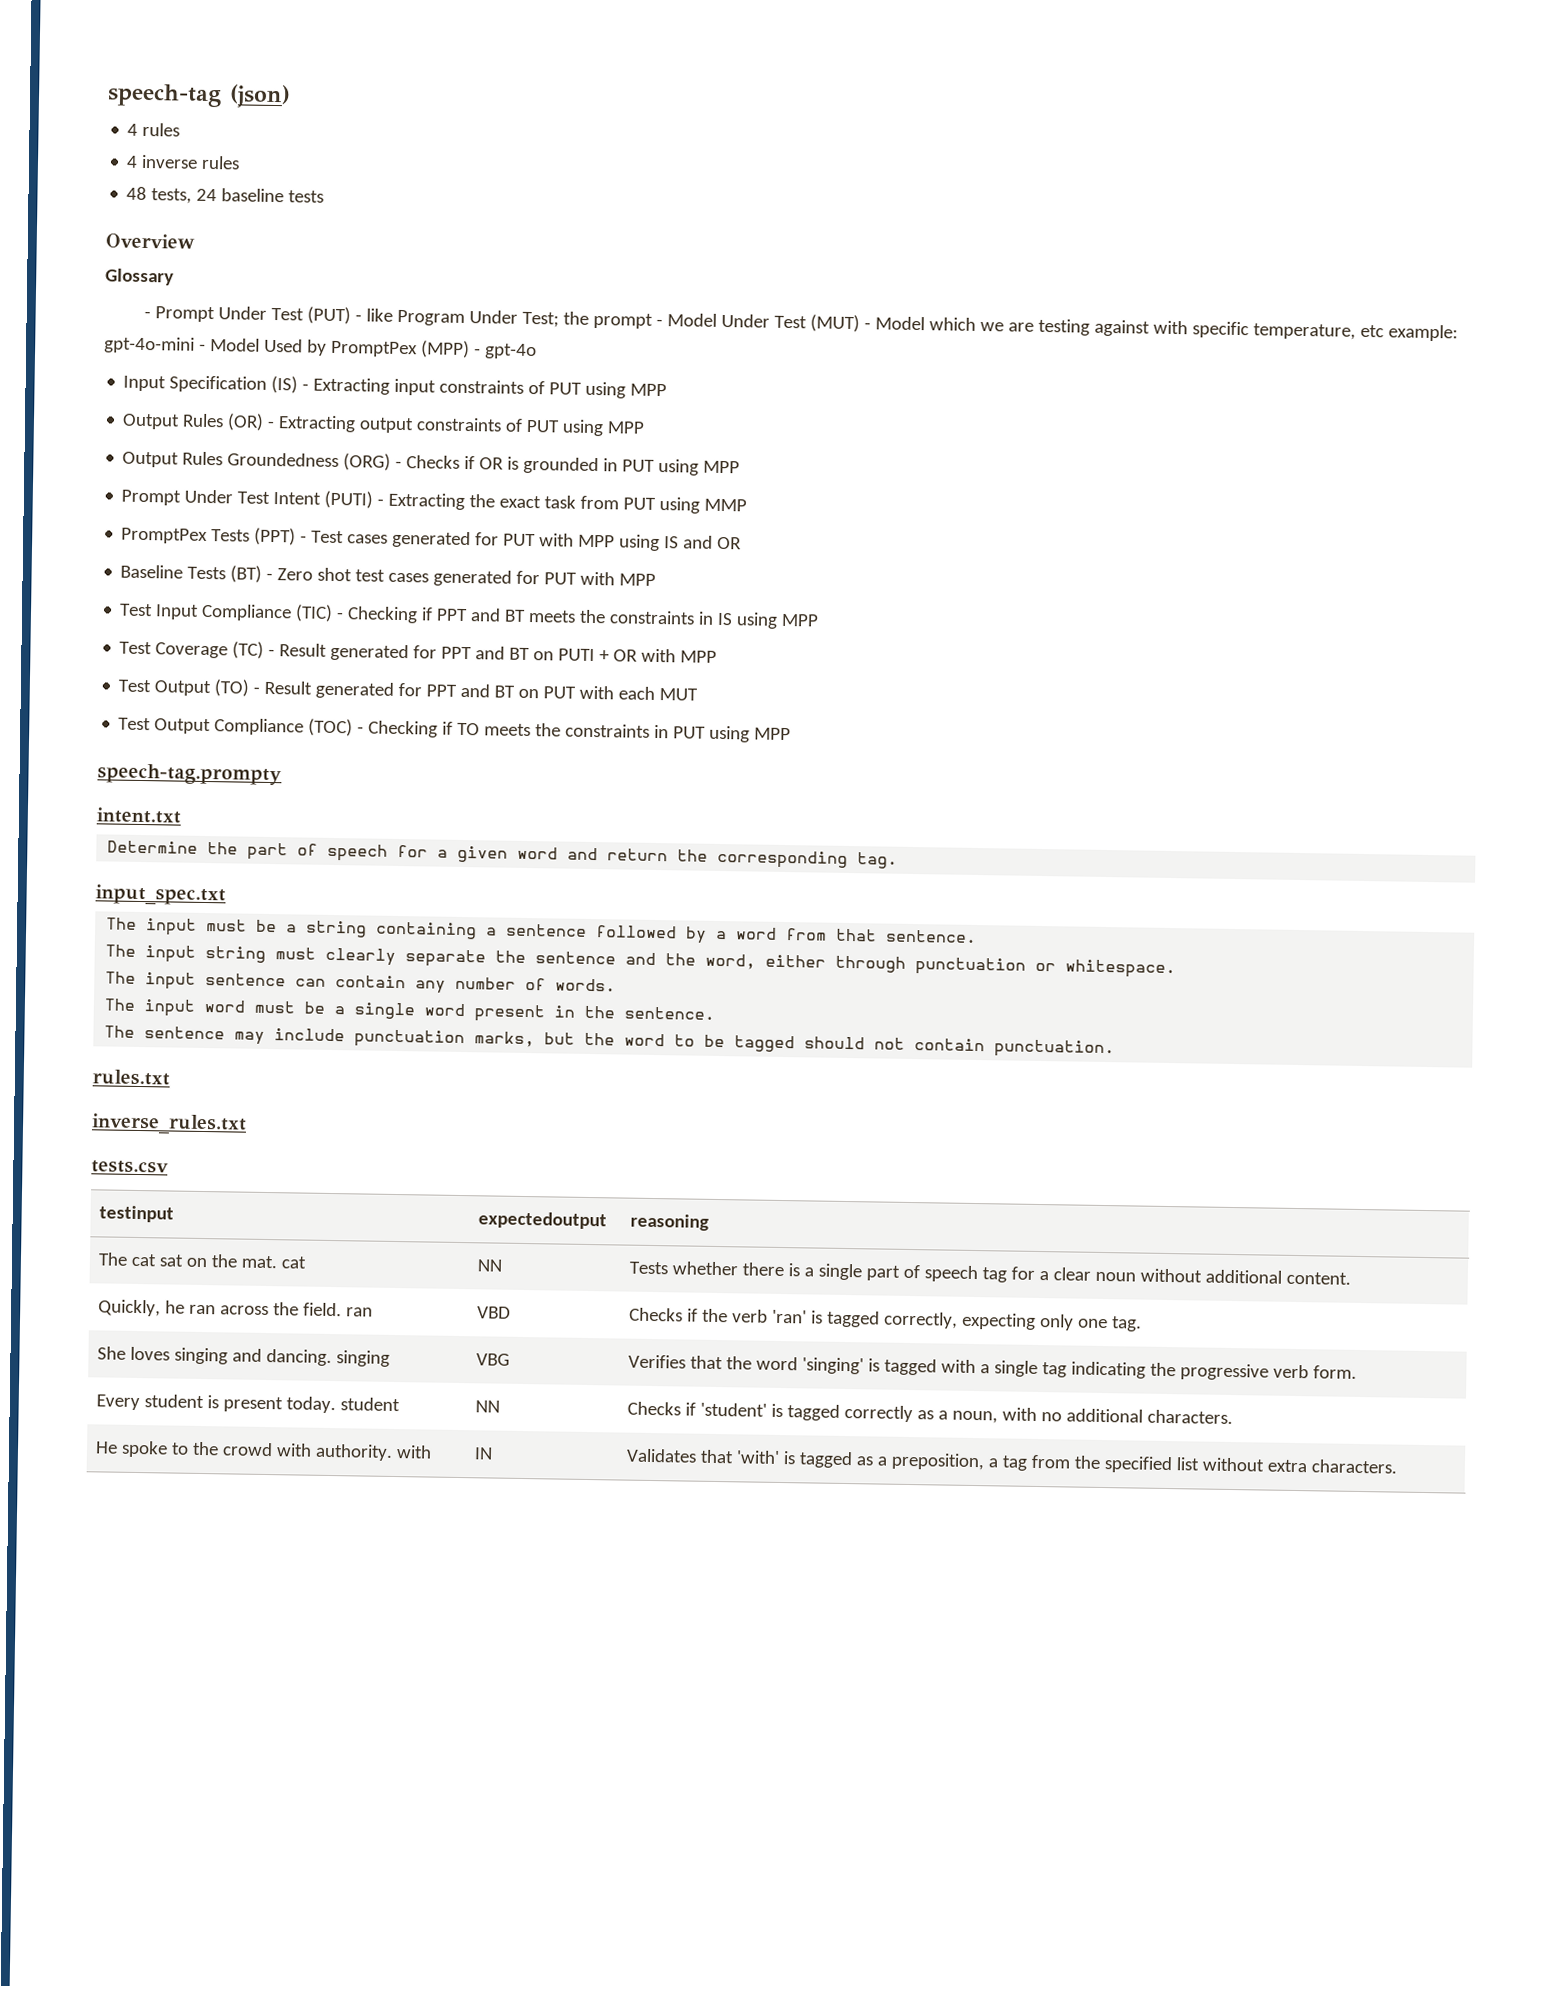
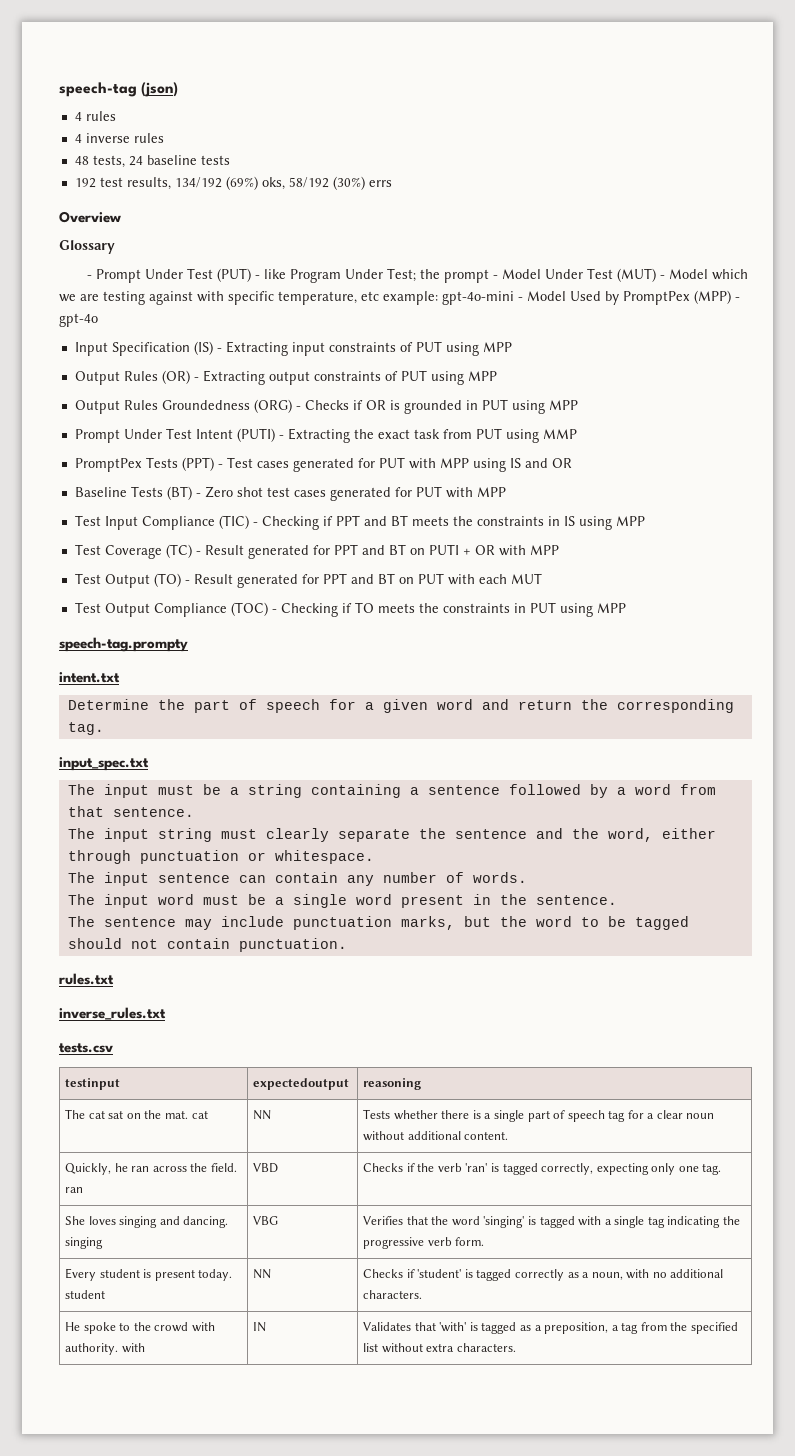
+ 192 test results, 134/192 (69%) oks, 58/192 (30%) errs

